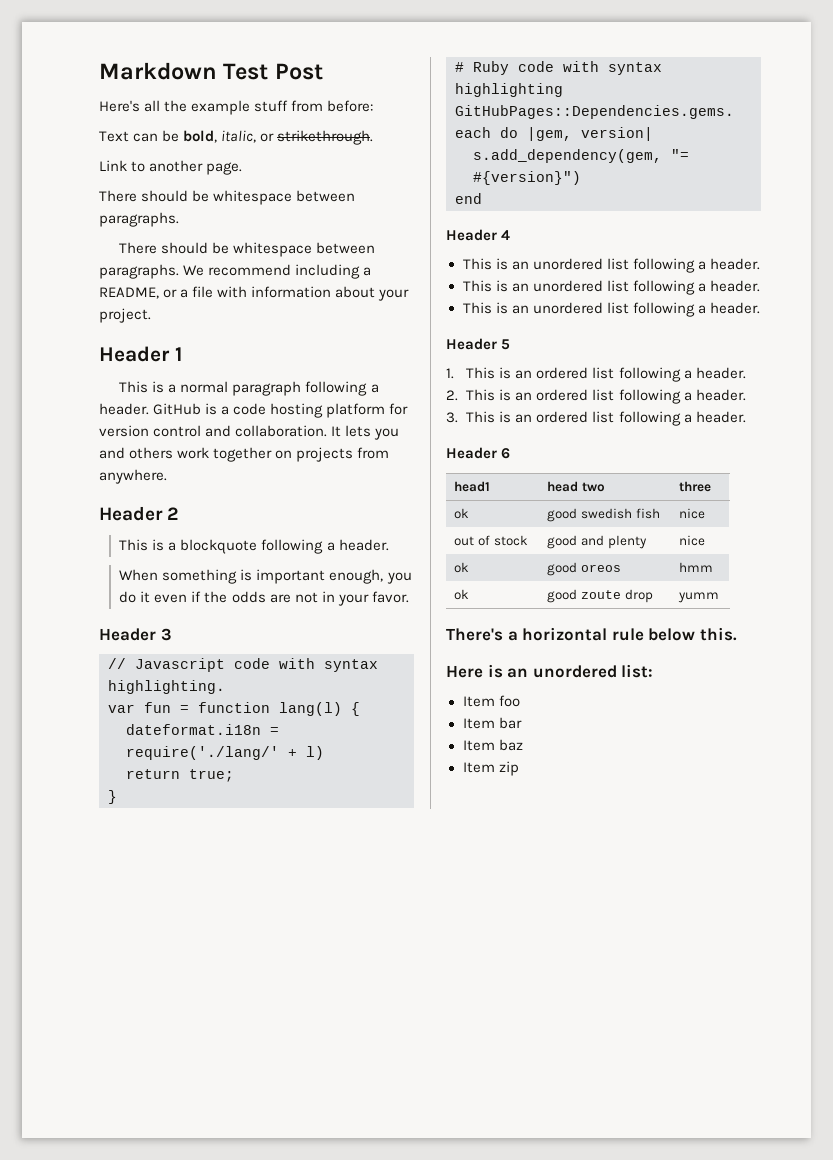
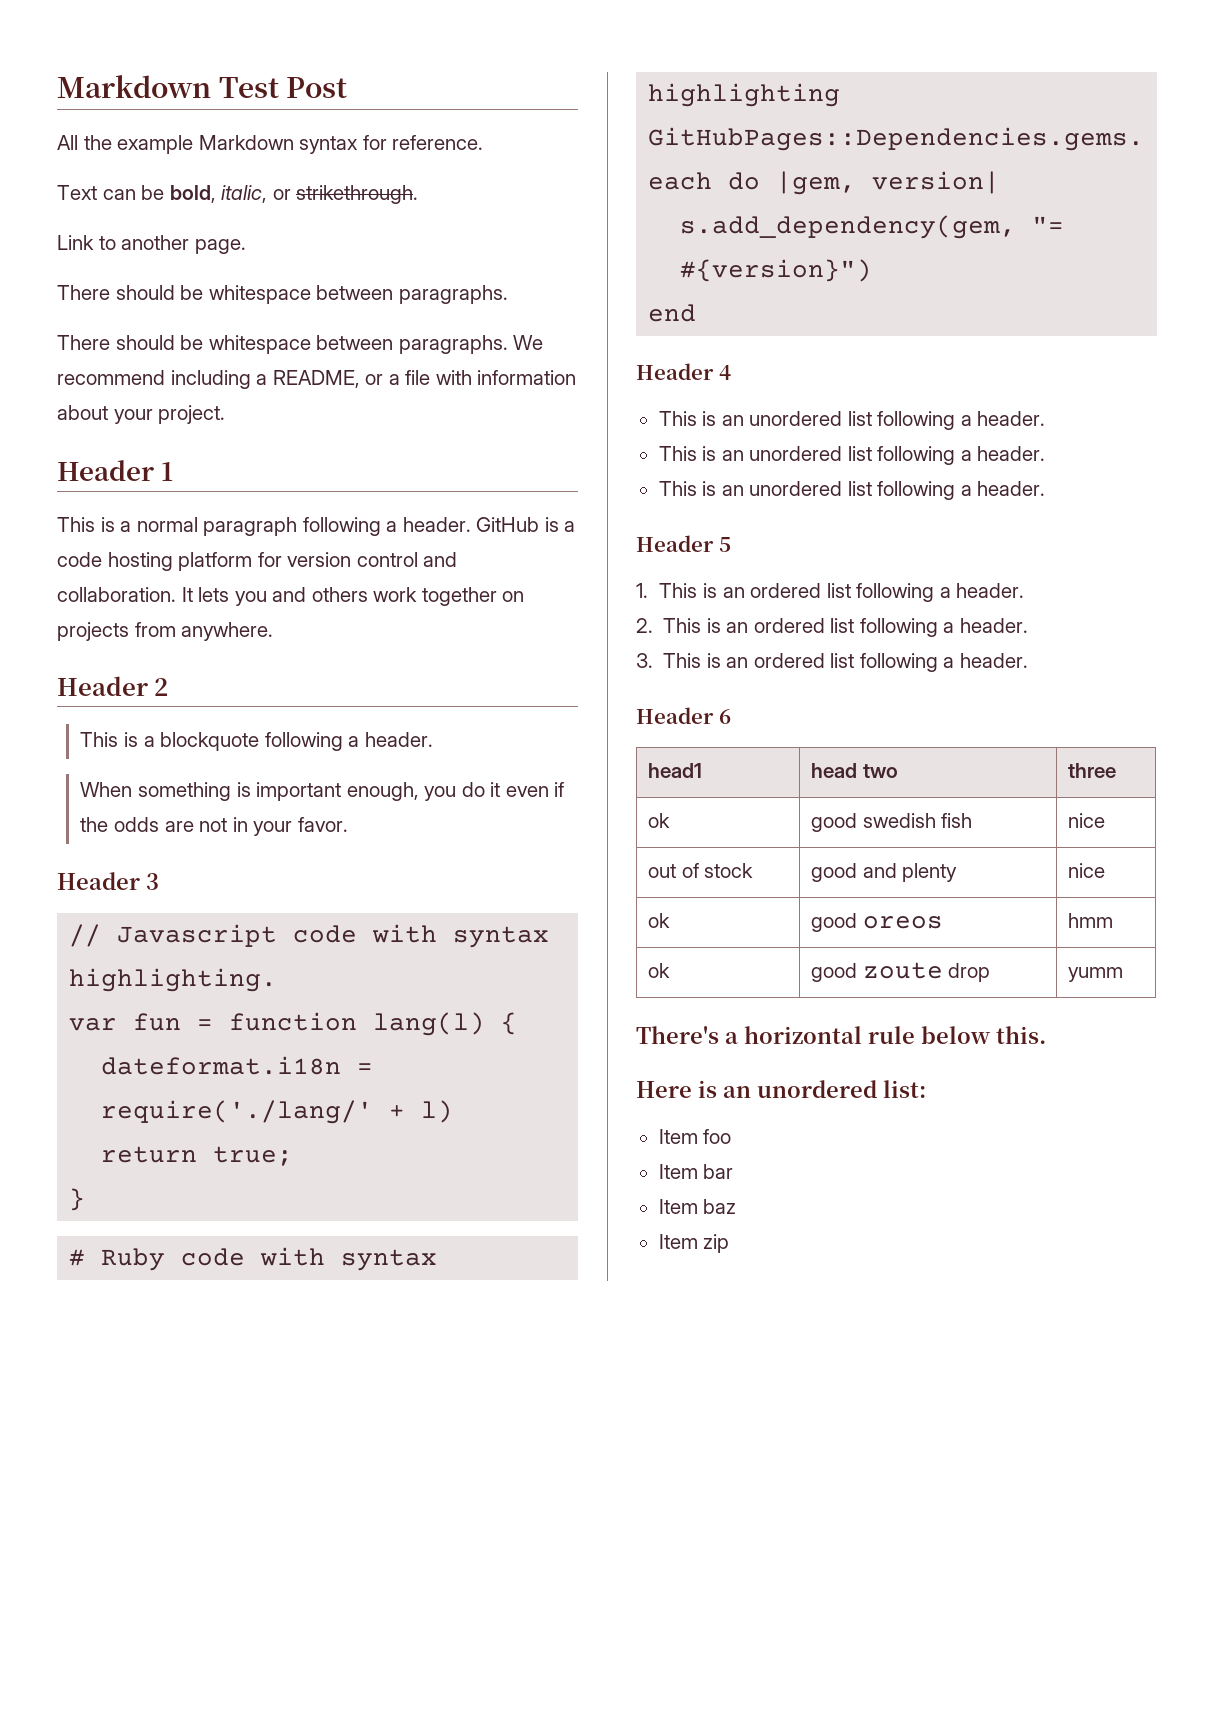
- Here's all the example stuff from before:
+ All the example Markdown syntax for reference.

